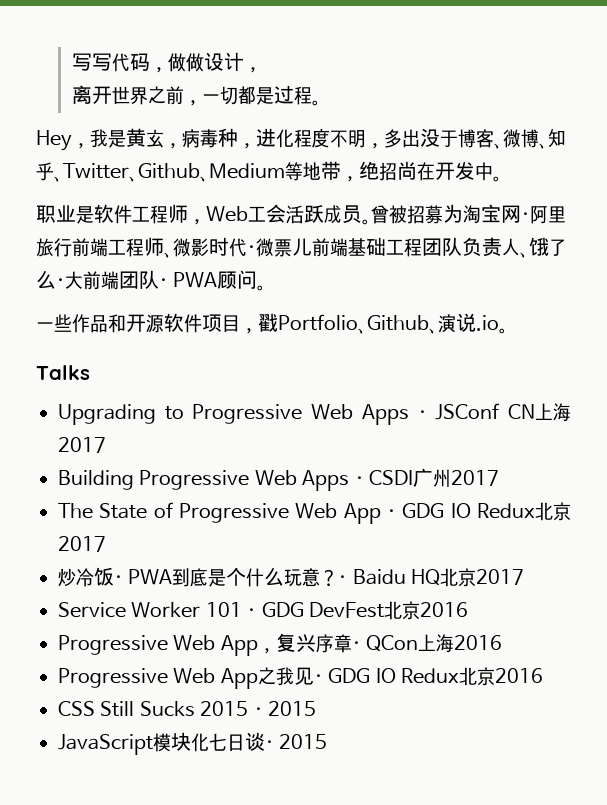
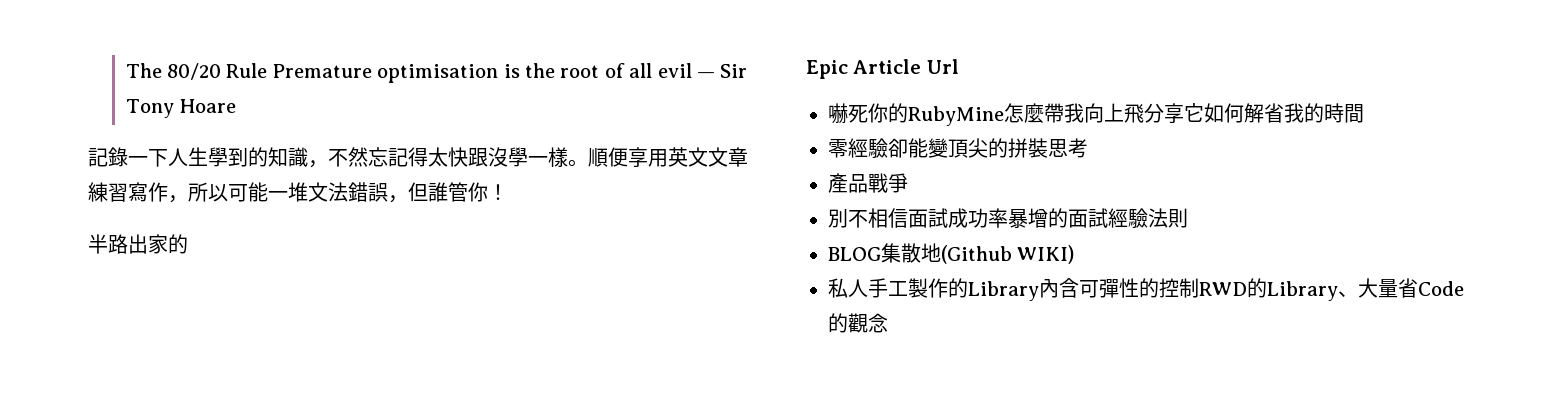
- 写写代码，做做设计，
- 离开世界之前，一切都是过程。
- Hey，我是黄玄，病毒种，进化程度不明，多出没于博客、微博、知乎、Twitter、Github、Medium等地带，绝招尚在开发中。
- 职业是软件工程师，Web工会活跃成员。曾被招募为淘宝网·阿里旅行前端工程师、微影时代·微票儿前端基础工程团队负责人、饿了么·大前端团队· PWA顾问。
- 一些作品和开源软件项目，戳Portfolio、Github、演说.io。
- Talks
- Upgrading to Progressive Web Apps · JSConf CN上海2017
- Building Progressive Web Apps · CSDI广州2017
- The State of Progressive Web App · GDG IO Redux北京2017
- 炒冷饭· PWA到底是个什么玩意？· Baidu HQ北京2017
- Service Worker 101 · GDG DevFest北京2016
- Progressive Web App，复兴序章· QCon上海2016
- Progressive Web App之我见· GDG IO Redux北京2016
- CSS Still Sucks 2015 · 2015
- JavaScript模块化七日谈· 2015
+ The 80/20 Rule Premature optimisation is the root of all evil — Sir Tony Hoare
+ 記錄一下人生學到的知識，不然忘記得太快跟沒學一樣。順便享用英文文章練習寫作，所以可能一堆文法錯誤，但誰管你！
+ 半路出家的
+ Epic Article Url
+ 嚇死你的RubyMine怎麼帶我向上飛分享它如何解省我的時間
+ 零經驗卻能變頂尖的拼裝思考
+ 產品戰爭
+ 別不相信面試成功率暴增的面試經驗法則
+ BLOG集散地(Github WIKI)
+ 私人手工製作的Library內含可彈性的控制RWD的Library、大量省Code的觀念

